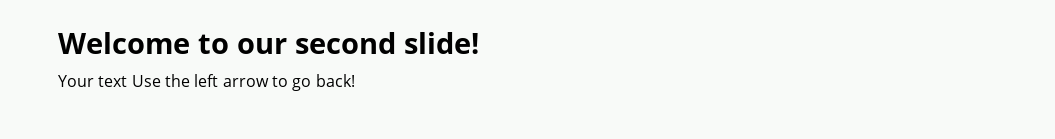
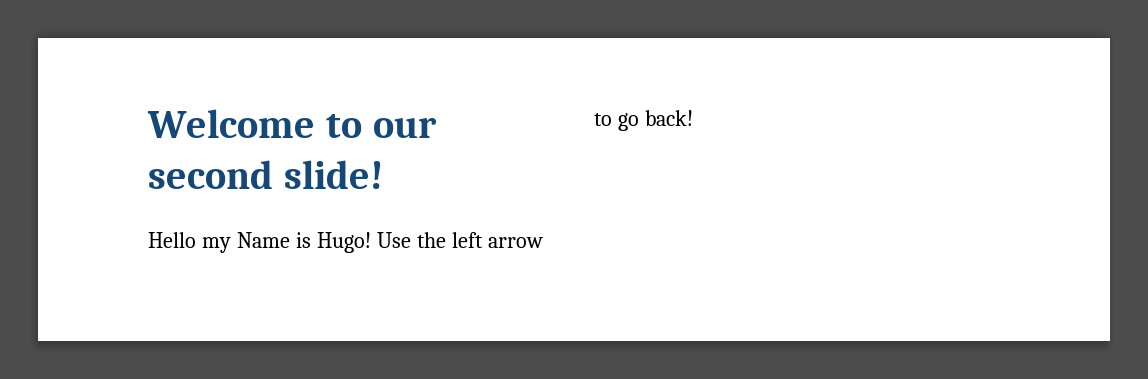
- Your text Use the left arrow to go back!
+ Hello my Name is Hugo! Use the left arrow to go back!

